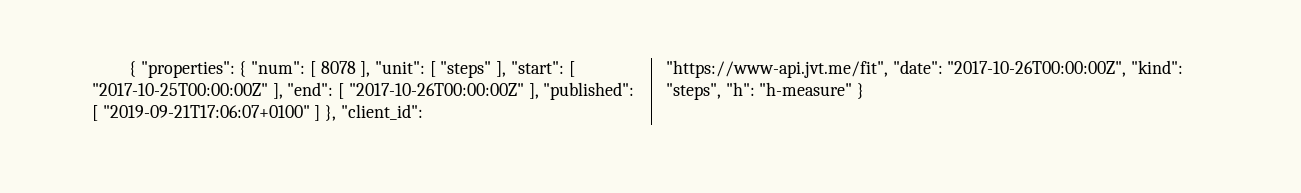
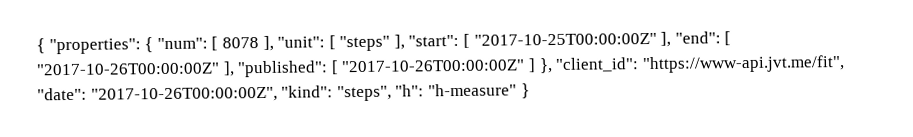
- { "properties": { "num": [ 8078 ], "unit": [ "steps" ], "start": [ "2017-10-25T00:00:00Z" ], "end": [ "2017-10-26T00:00:00Z" ], "published": [ "2019-09-21T17:06:07+0100" ] }, "client_id": "https://www-api.jvt.me/fit", "date": "2017-10-26T00:00:00Z", "kind": "steps", "h": "h-measure" }
+ { "properties": { "num": [ 8078 ], "unit": [ "steps" ], "start": [ "2017-10-25T00:00:00Z" ], "end": [ "2017-10-26T00:00:00Z" ], "published": [ "2017-10-26T00:00:00Z" ] }, "client_id": "https://www-api.jvt.me/fit", "date": "2017-10-26T00:00:00Z", "kind": "steps", "h": "h-measure" }

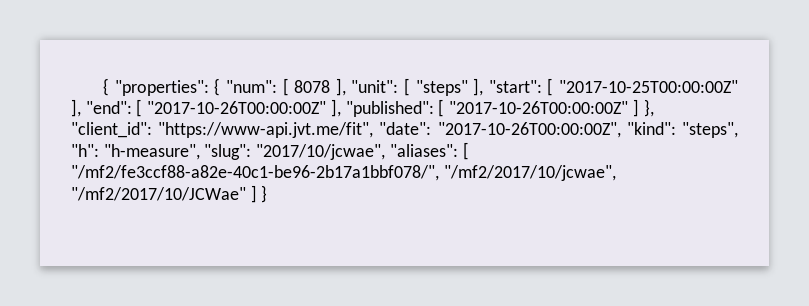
- { "properties": { "num": [ 8078 ], "unit": [ "steps" ], "start": [ "2017-10-25T00:00:00Z" ], "end": [ "2017-10-26T00:00:00Z" ], "published": [ "2017-10-26T00:00:00Z" ] }, "client_id": "https://www-api.jvt.me/fit", "date": "2017-10-26T00:00:00Z", "kind": "steps", "h": "h-measure" }
+ { "properties": { "num": [ 8078 ], "unit": [ "steps" ], "start": [ "2017-10-25T00:00:00Z" ], "end": [ "2017-10-26T00:00:00Z" ], "published": [ "2017-10-26T00:00:00Z" ] }, "client_id": "https://www-api.jvt.me/fit", "date": "2017-10-26T00:00:00Z", "kind": "steps", "h": "h-measure", "slug": "2017/10/jcwae", "aliases": [ "/mf2/fe3ccf88-a82e-40c1-be96-2b17a1bbf078/", "/mf2/2017/10/jcwae", "/mf2/2017/10/JCWae" ] }

